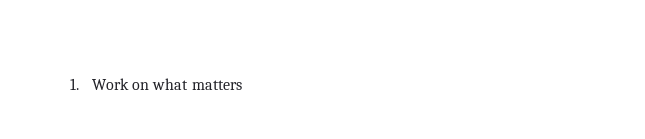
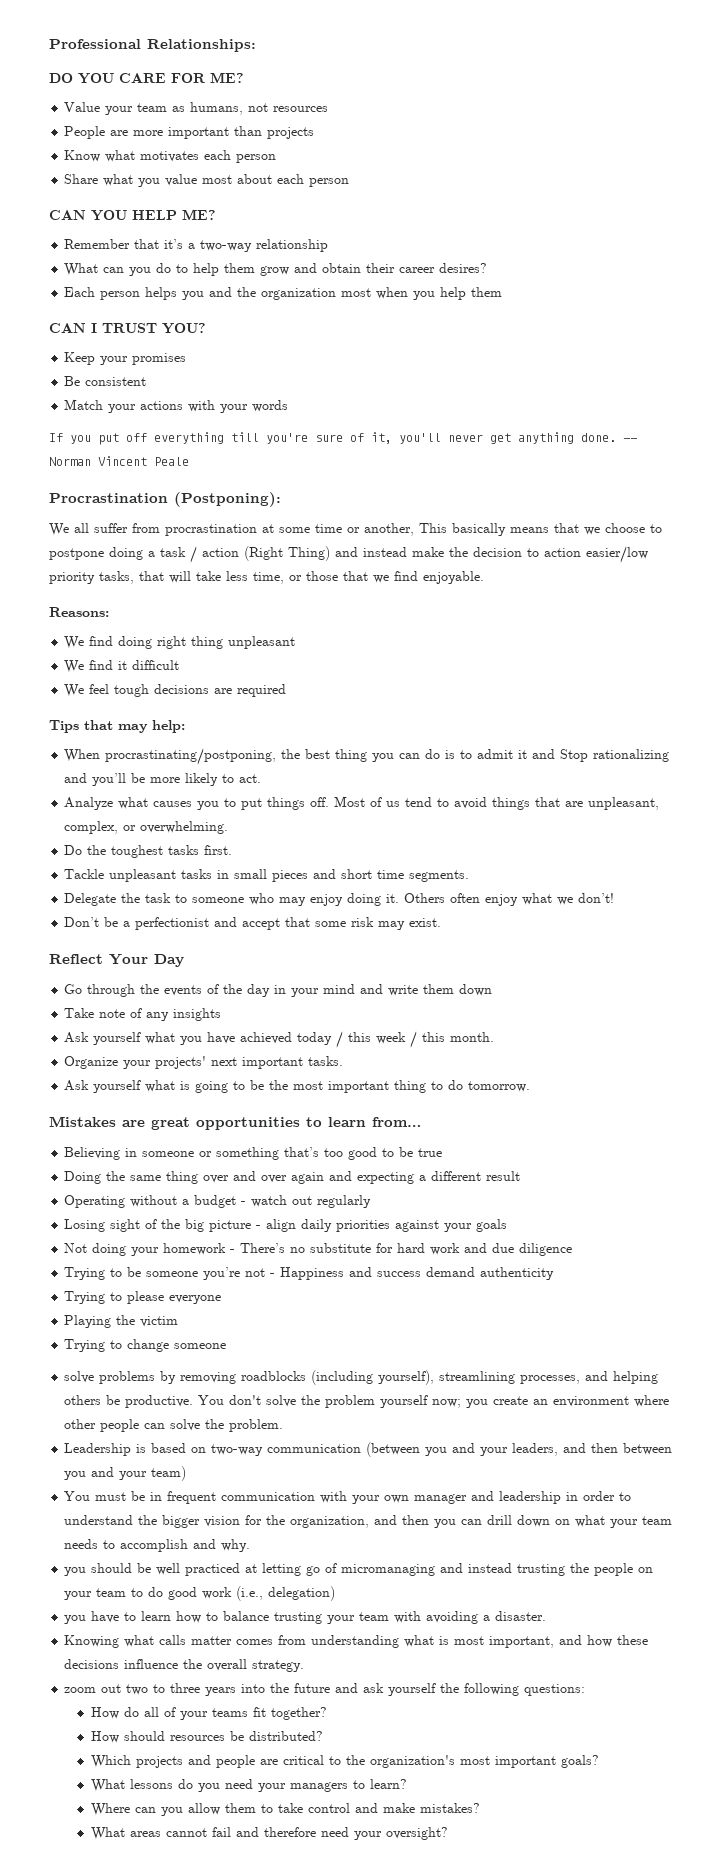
- 1. Work on what matters
+ Professional Relationships:
+ DO YOU CARE FOR ME?
+ Value your team as humans, not resources
+ People are more important than projects
+ Know what motivates each person
+ Share what you value most about each person
+ CAN YOU HELP ME?
+ Remember that it’s a two-way relationship
+ What can you do to help them grow and obtain their career desires?
+ Each person helps you and the organization most when you help them
+ CAN I TRUST YOU?
+ Keep your promises
+ Be consistent
+ Match your actions with your words
+ If you put off everything till you're sure of it, you'll never get anything done. -- Norman Vincent Peale
+ Procrastination (Postponing):
+ We all suffer from procrastination at some time or another, This basically means that we choose to postpone doing a task / action (Right Thing) and instead make the decision to action easier/low priority tasks, that will take less time, or those that we find enjoyable.
+ Reasons:
+ We find doing right thing unpleasant
+ We find it difficult
+ We feel tough decisions are required
+ Tips that may help:
+ When procrastinating/postponing, the best thing you can do is to admit it and Stop rationalizing and you’ll be more likely to act.
+ Analyze what causes you to put things off. Most of us tend to avoid things that are unpleasant, complex, or overwhelming.
+ Do the toughest tasks first.
+ Tackle unpleasant tasks in small pieces and short time segments.
+ Delegate the task to someone who may enjoy doing it. Others often enjoy what we don’t!
+ Don’t be a perfectionist and accept that some risk may exist.
+ Reflect Your Day
+ Go through the events of the day in your mind and write them down
+ Take note of any insights
+ Ask yourself what you have achieved today / this week / this month.
+ Organize your projects' next important tasks.
+ Ask yourself what is going to be the most important thing to do tomorrow.
+ Mistakes are great opportunities to learn from…
+ Believing in someone or something that’s too good to be true
+ Doing the same thing over and over again and expecting a different result
+ Operating without a budget - watch out regularly
+ Losing sight of the big picture - align daily priorities against your goals
+ Not doing your homework - There’s no substitute for hard work and due diligence
+ Trying to be someone you’re not - Happiness and success demand authenticity
+ Trying to please everyone
+ Playing the victim
+ Trying to change someone
+ solve problems by removing roadblocks (including yourself), streamlining processes, and helping others be productive. You don't solve the problem yourself now; you create an environment where other people can solve the problem.
+ Leadership is based on two-way communication (between you and your leaders, and then between you and your team)
+ You must be in frequent communication with your own manager and leadership in order to understand the bigger vision for the organization, and then you can drill down on what your team needs to accomplish and why.
+ you should be well practiced at letting go of micromanaging and instead trusting the people on your team to do good work (i.e., delegation)
+ you have to learn how to balance trusting your team with avoiding a disaster.
+ Knowing what calls matter comes from understanding what is most important, and how these decisions influence the overall strategy.
+ zoom out two to three years into the future and ask yourself the following questions:
+ How do all of your teams fit together?
+ How should resources be distributed?
+ Which projects and people are critical to the organization's most important goals?
+ What lessons do you need your managers to learn?
+ Where can you allow them to take control and make mistakes?
+ What areas cannot fail and therefore need your oversight?

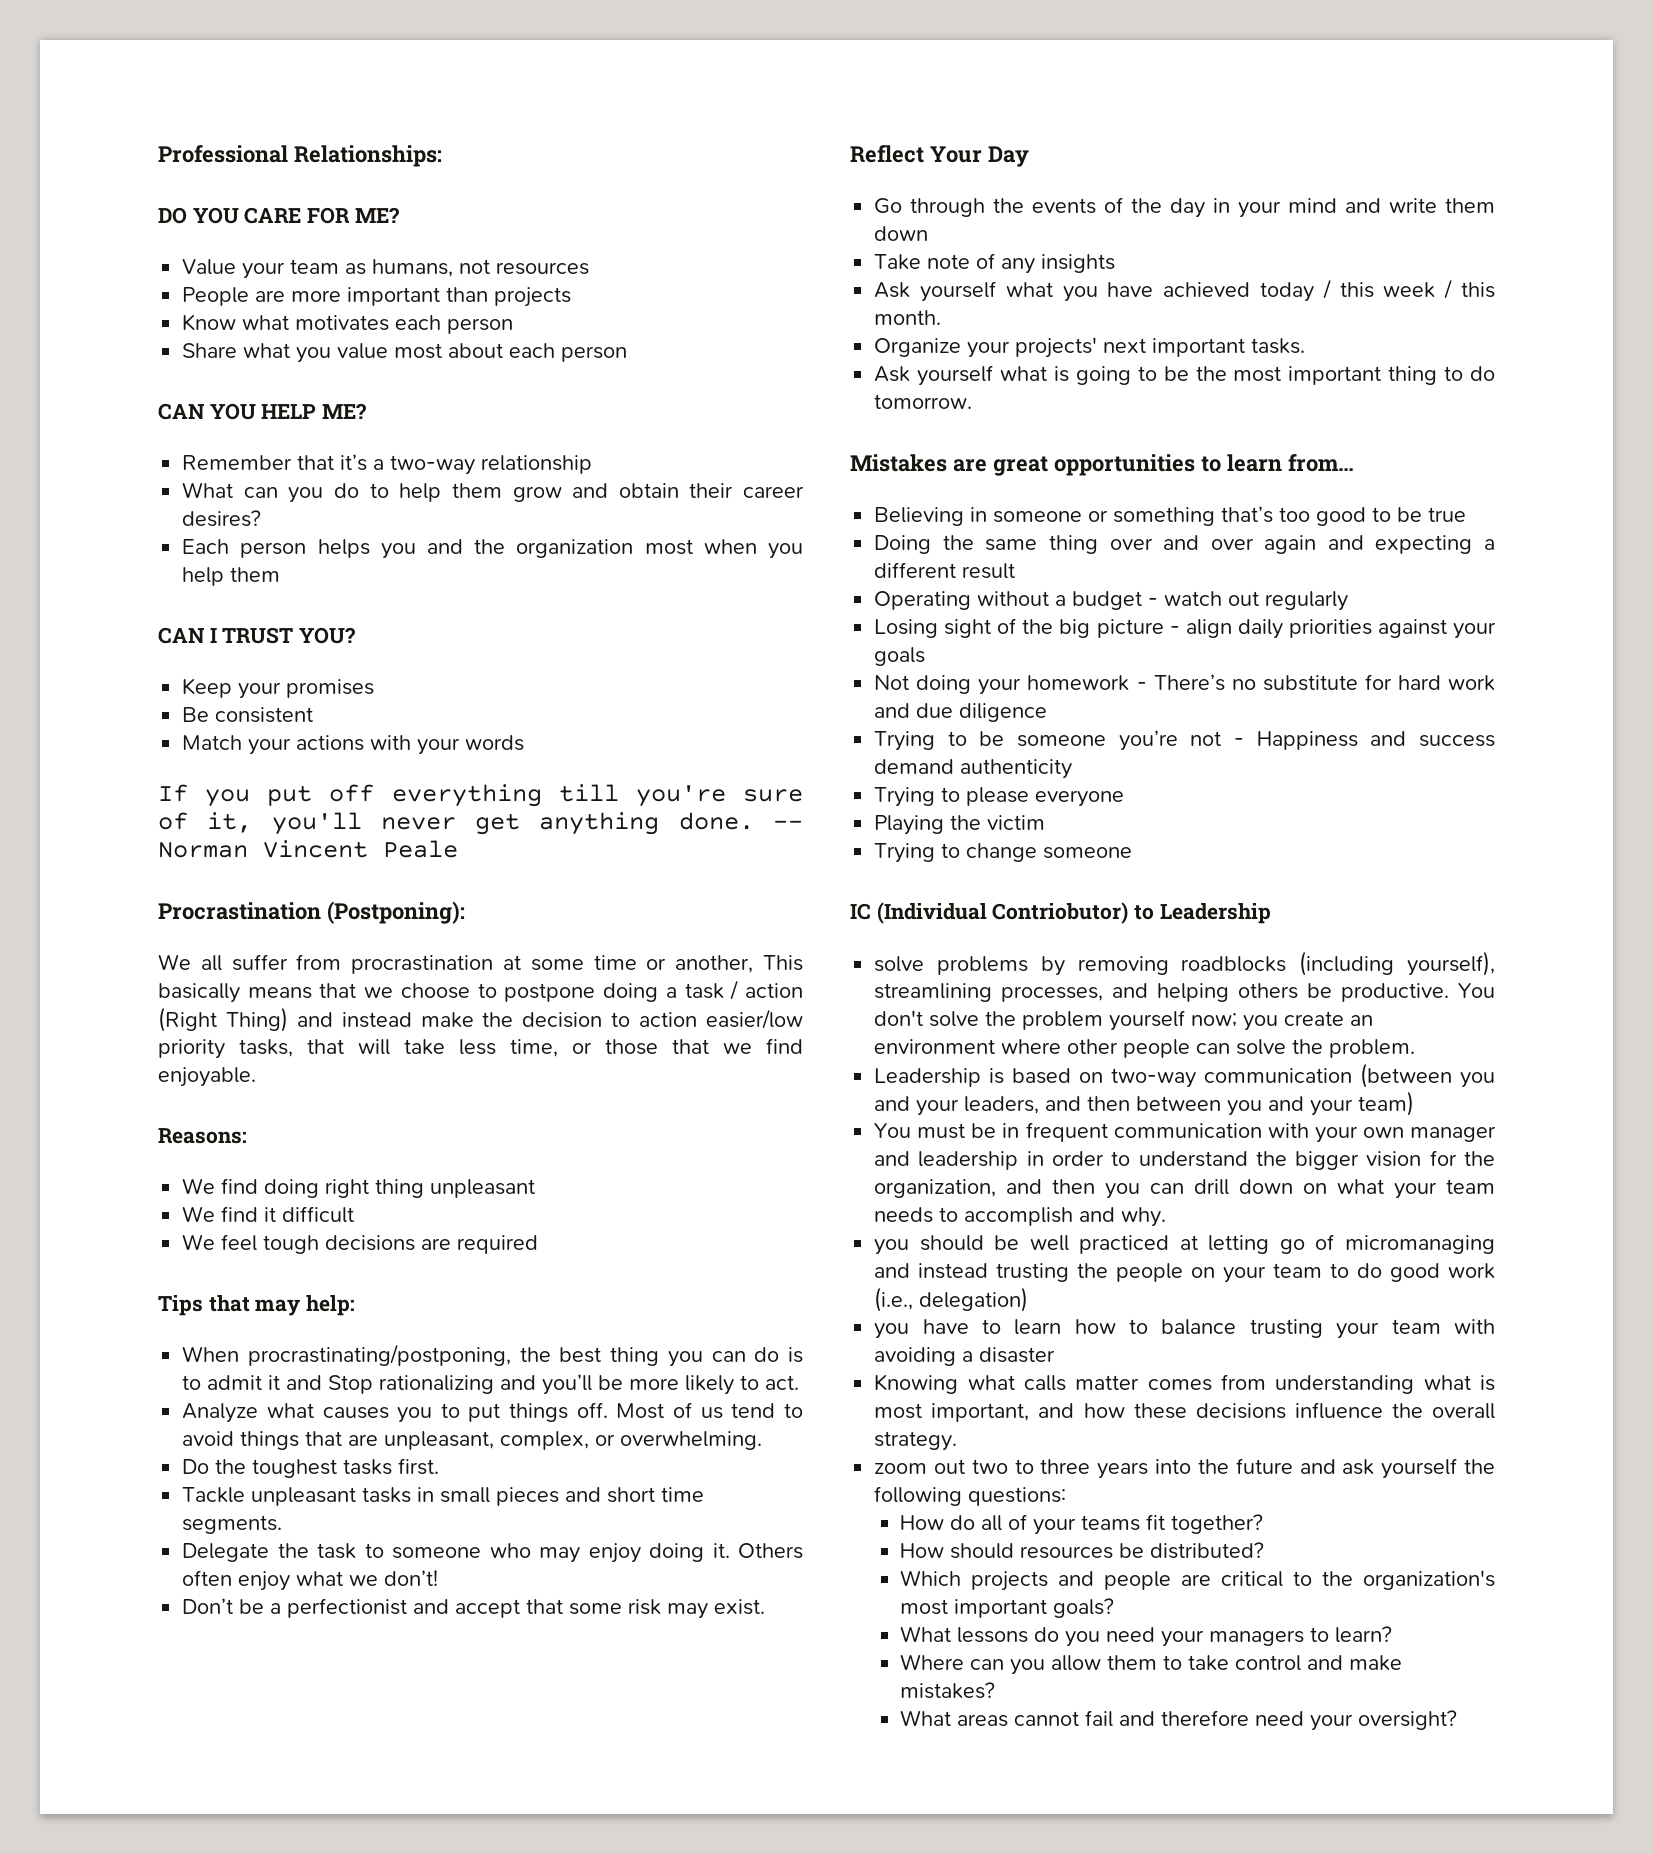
+ IC (Individual Contriobutor) to Leadership
- you have to learn how to balance trusting your team with avoiding a disaster.
+ you have to learn how to balance trusting your team with avoiding a disaster

